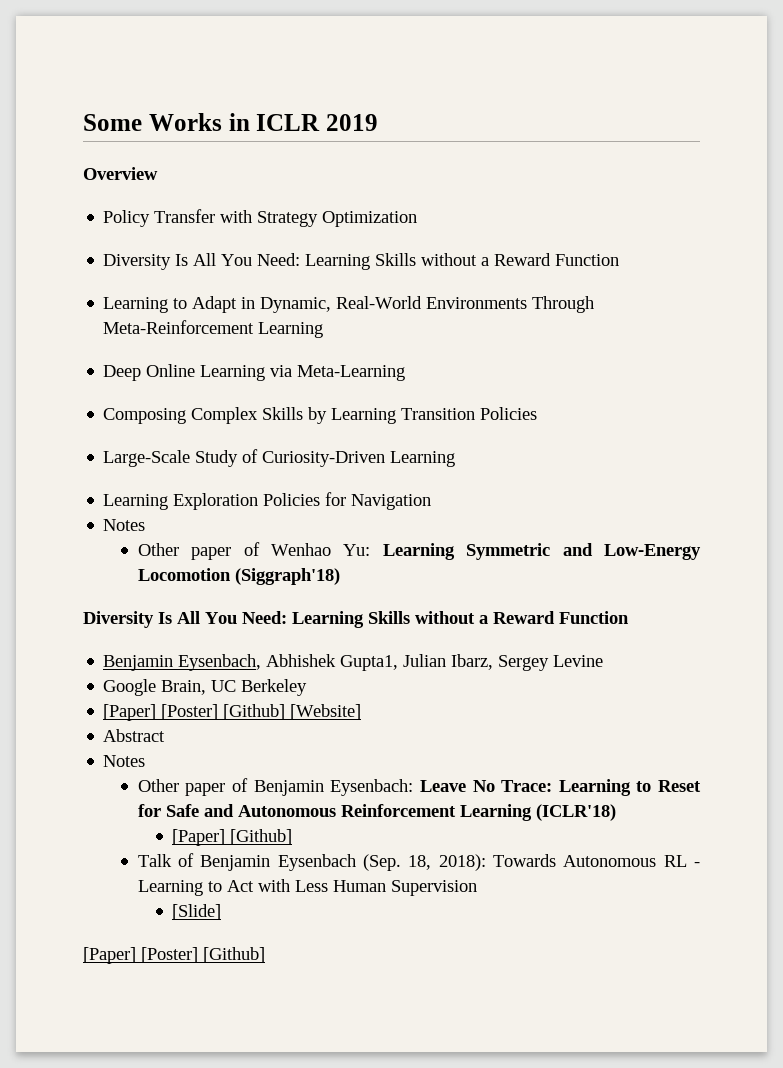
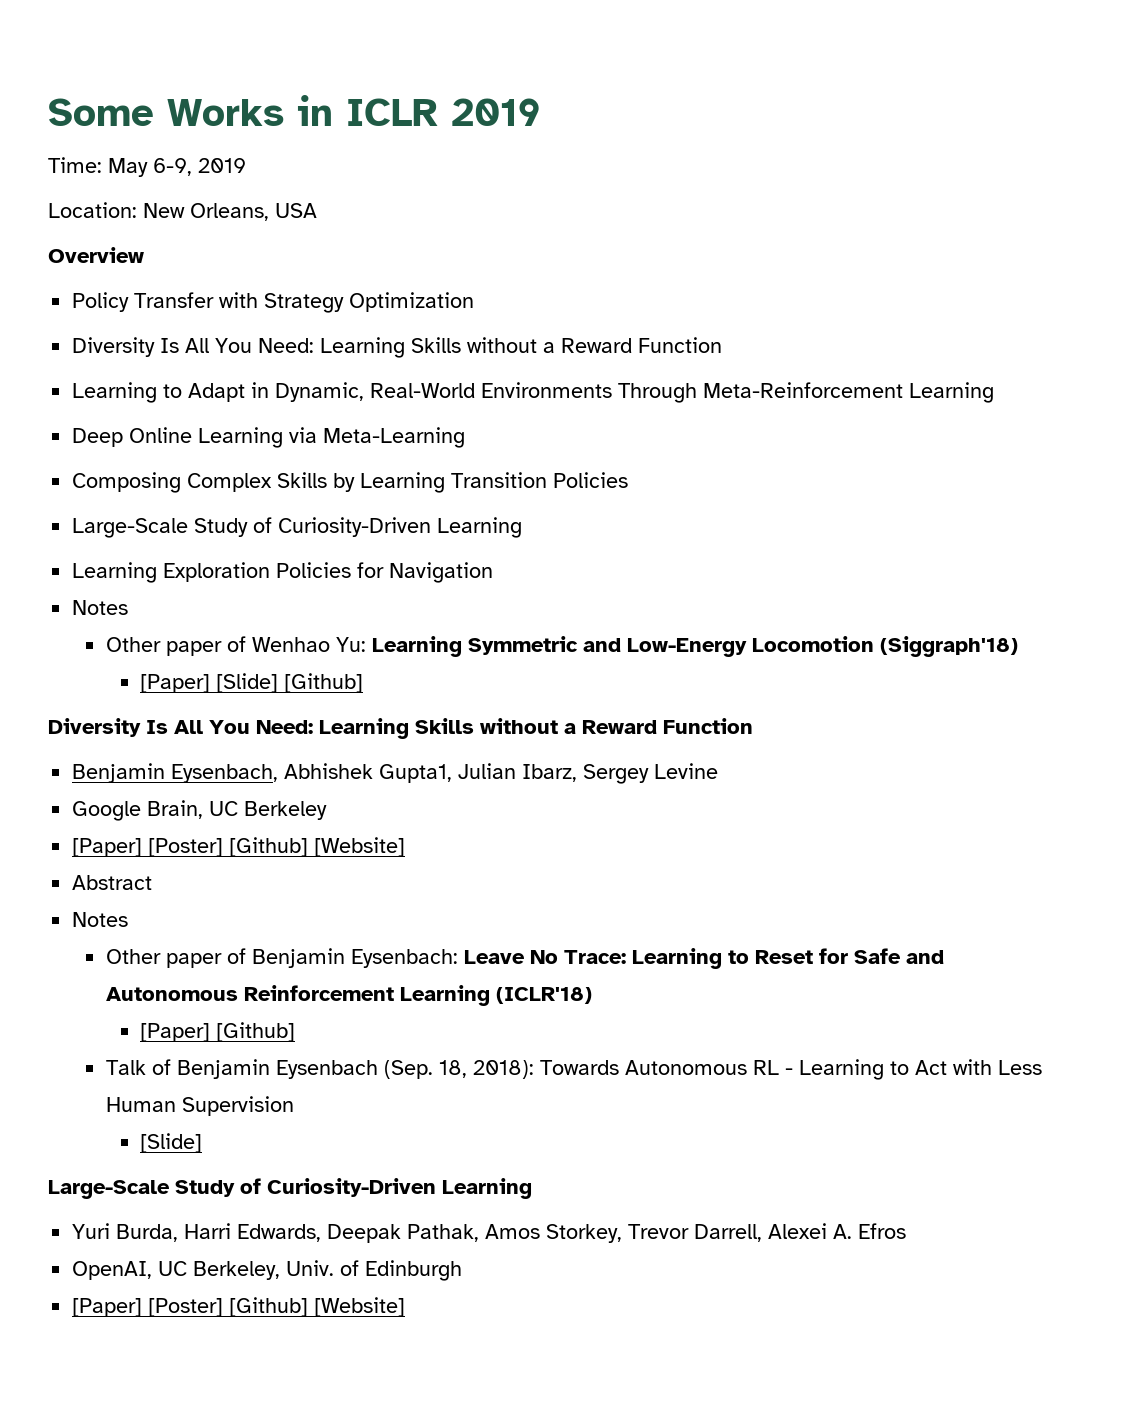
+ Time: May 6-9, 2019
+ Location: New Orleans, USA
+ [Paper] [Slide] [Github]
  Talk of Benjamin Eysenbach (Sep. 18, 2018): Towards Autonomous RL - Learning to Act with Less Human Supervision
  [Slide]
- [Paper] [Poster] [Github]
+ Large-Scale Study of Curiosity-Driven Learning
+ Yuri Burda, Harri Edwards, Deepak Pathak, Amos Storkey, Trevor Darrell, Alexei A. Efros
+ OpenAI, UC Berkeley, Univ. of Edinburgh
+ [Paper] [Poster] [Github] [Website]

